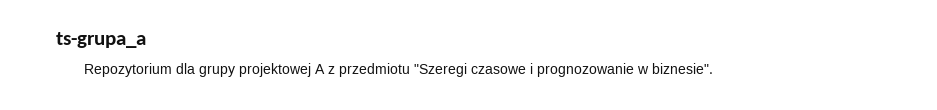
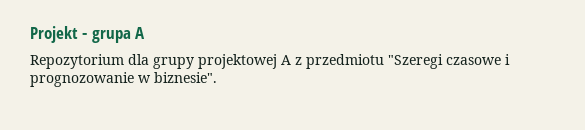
- ts-grupa_a
+ Projekt - grupa A

